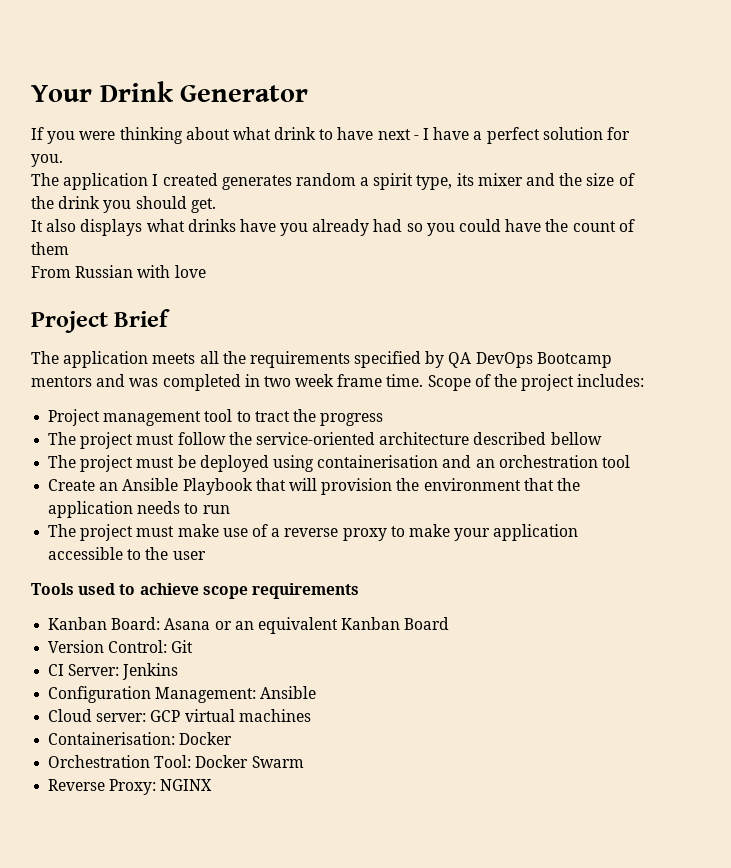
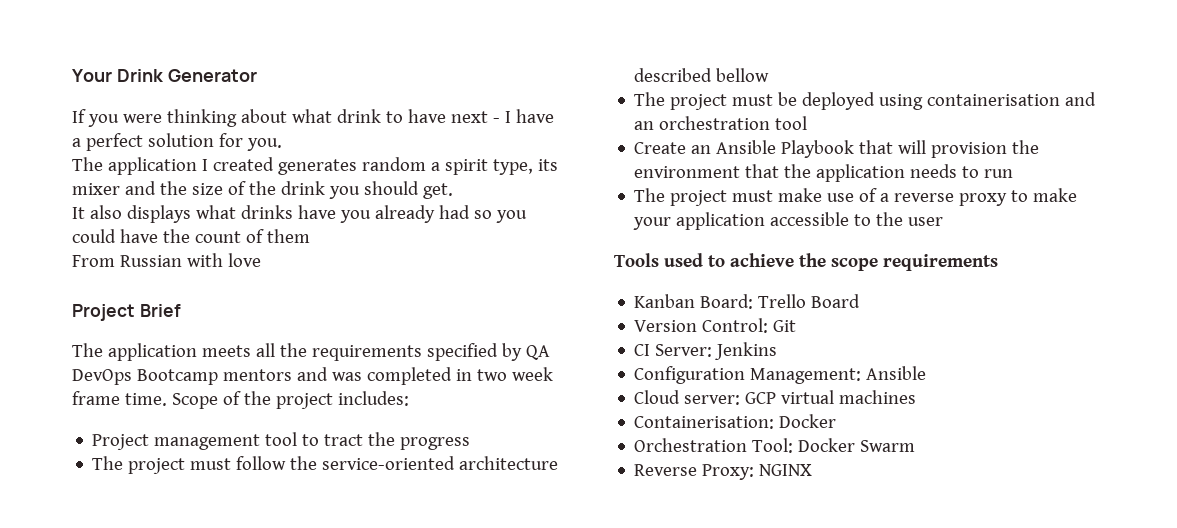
- Tools used to achieve scope requirements
+ Tools used to achieve the scope requirements
- Kanban Board: Asana or an equivalent Kanban Board
+ Kanban Board: Trello Board

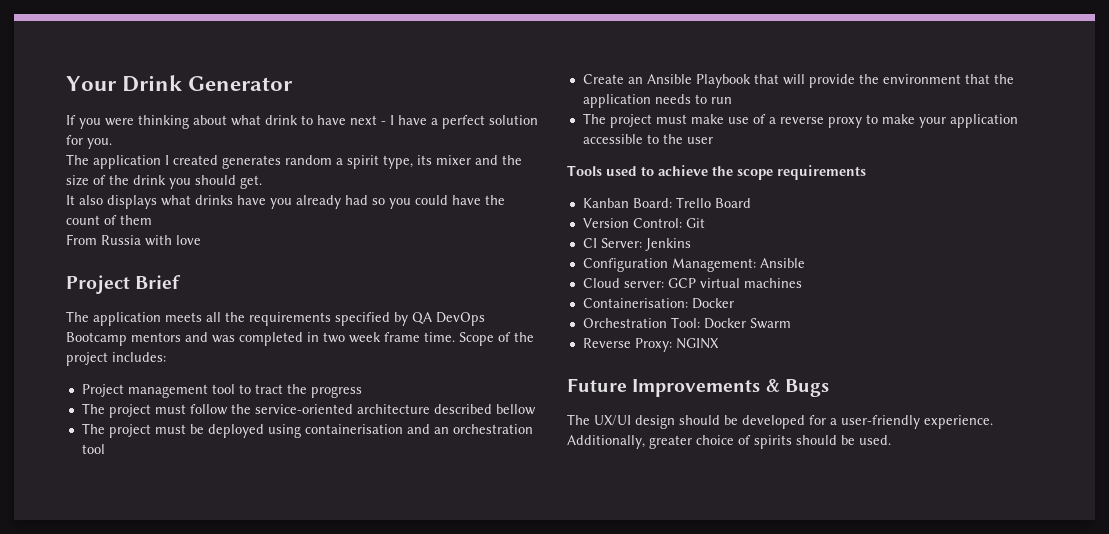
- From Russian with love
+ From Russia with love
- Create an Ansible Playbook that will provision the environment that the application needs to run
+ Create an Ansible Playbook that will provide the environment that the application needs to run
+ Future Improvements & Bugs
+ The UX/UI design should be developed for a user-friendly experience. Additionally, greater choice of spirits should be used.

